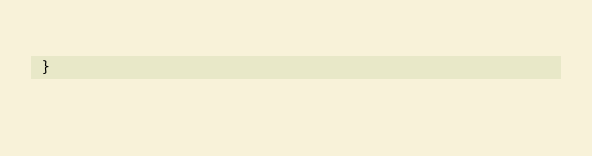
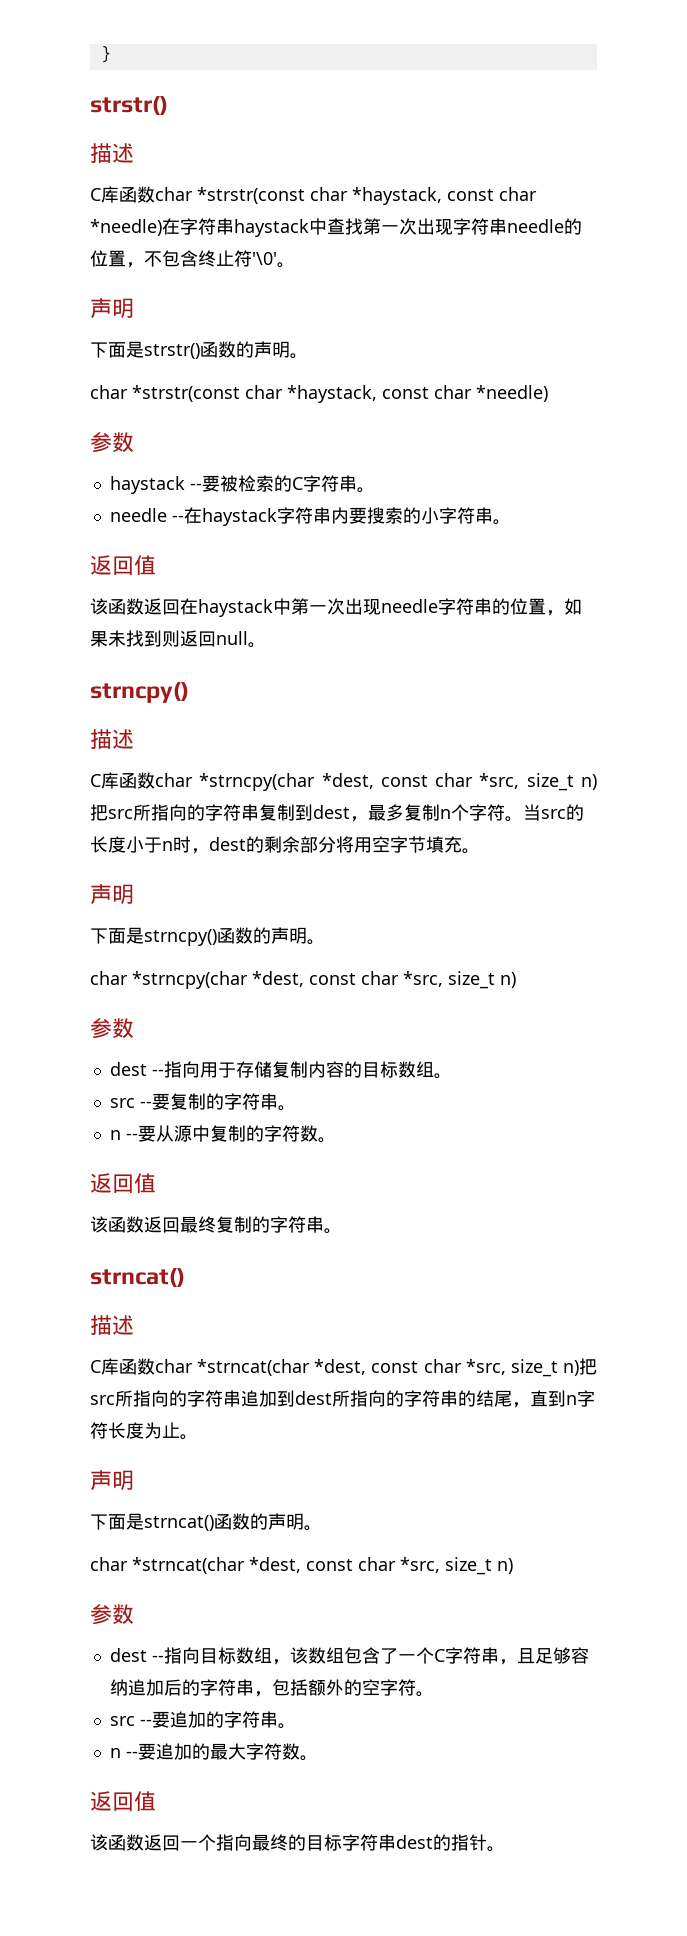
  }
+ strstr()
+ 描述
+ C库函数char *strstr(const char *haystack, const char *needle)在字符串haystack中查找第一次出现字符串needle的位置，不包含终止符'\0'。
+ 声明
+ 下面是strstr()函数的声明。
+ char *strstr(const char *haystack, const char *needle)
+ 参数
+ haystack --要被检索的C字符串。
+ needle --在haystack字符串内要搜索的小字符串。
+ 返回值
+ 该函数返回在haystack中第一次出现needle字符串的位置，如果未找到则返回null。
+ strncpy()
+ 描述
+ C库函数char *strncpy(char *dest, const char *src, size_t n)把src所指向的字符串复制到dest，最多复制n个字符。当src的长度小于n时，dest的剩余部分将用空字节填充。
+ 声明
+ 下面是strncpy()函数的声明。
+ char *strncpy(char *dest, const char *src, size_t n)
+ 参数
+ dest --指向用于存储复制内容的目标数组。
+ src --要复制的字符串。
+ n --要从源中复制的字符数。
+ 返回值
+ 该函数返回最终复制的字符串。
+ strncat()
+ 描述
+ C库函数char *strncat(char *dest, const char *src, size_t n)把src所指向的字符串追加到dest所指向的字符串的结尾，直到n字符长度为止。
+ 声明
+ 下面是strncat()函数的声明。
+ char *strncat(char *dest, const char *src, size_t n)
+ 参数
+ dest --指向目标数组，该数组包含了一个C字符串，且足够容纳追加后的字符串，包括额外的空字符。
+ src --要追加的字符串。
+ n --要追加的最大字符数。
+ 返回值
+ 该函数返回一个指向最终的目标字符串dest的指针。

